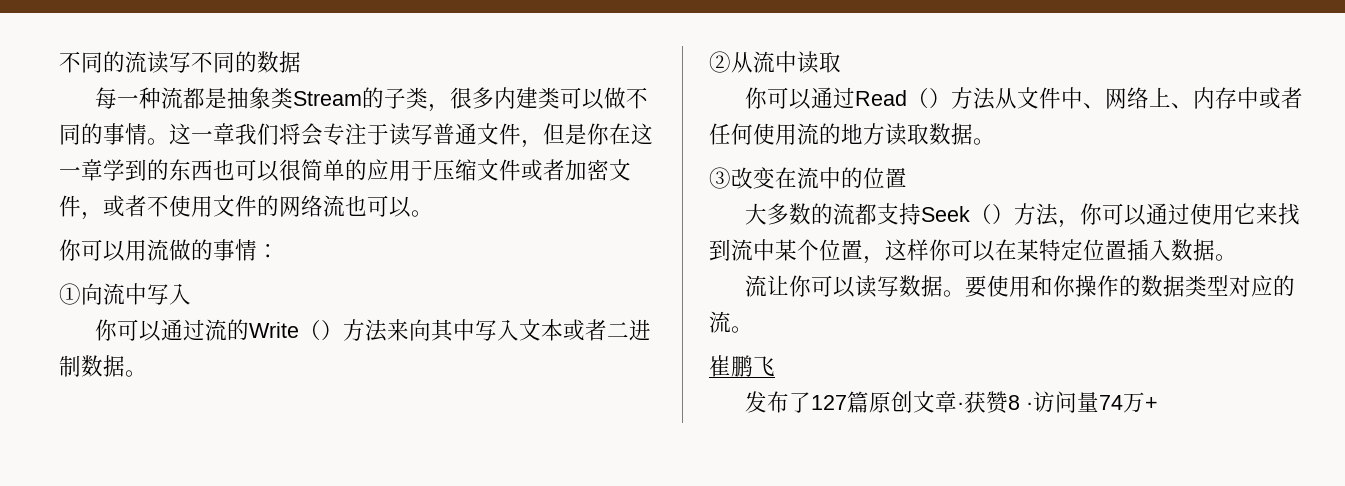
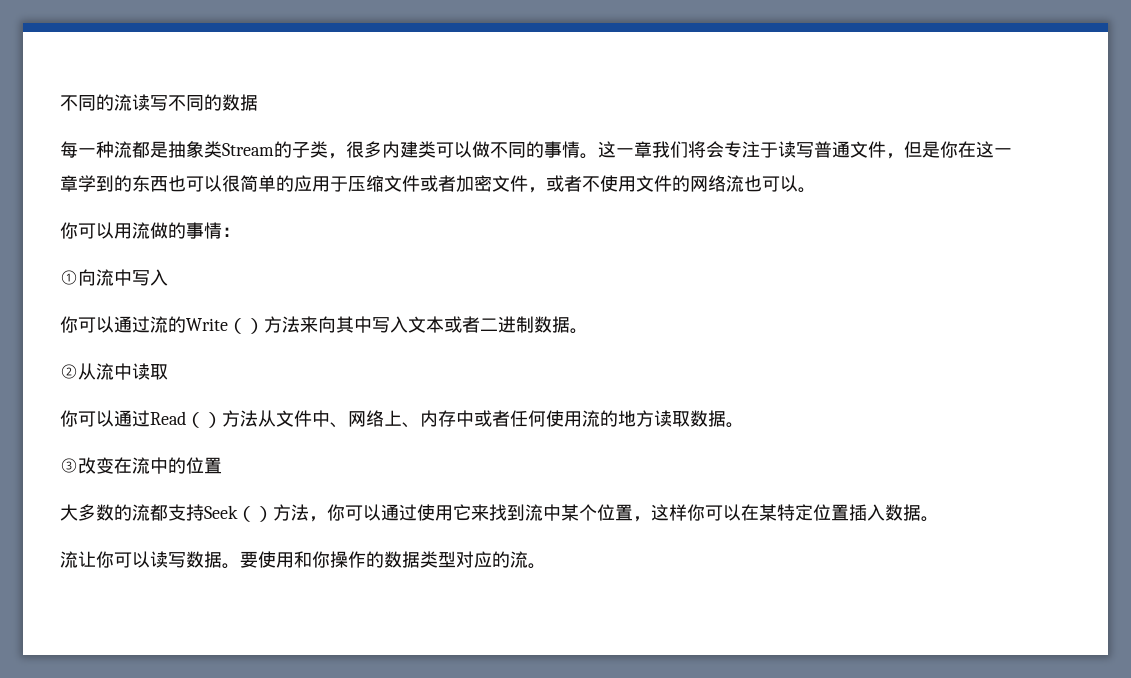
- 崔鹏飞
- 发布了127篇原创文章·获赞8 ·访问量74万+

